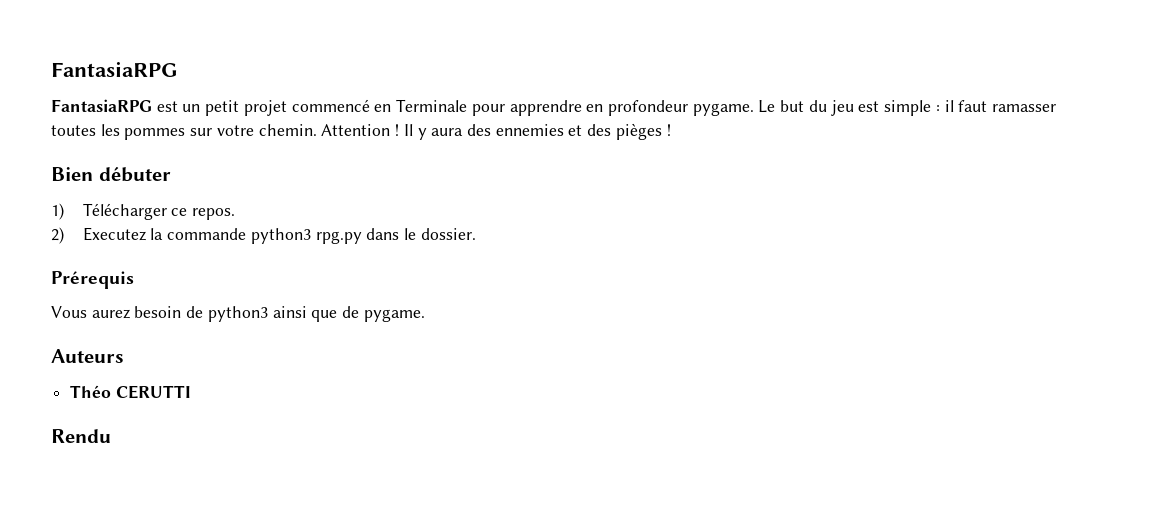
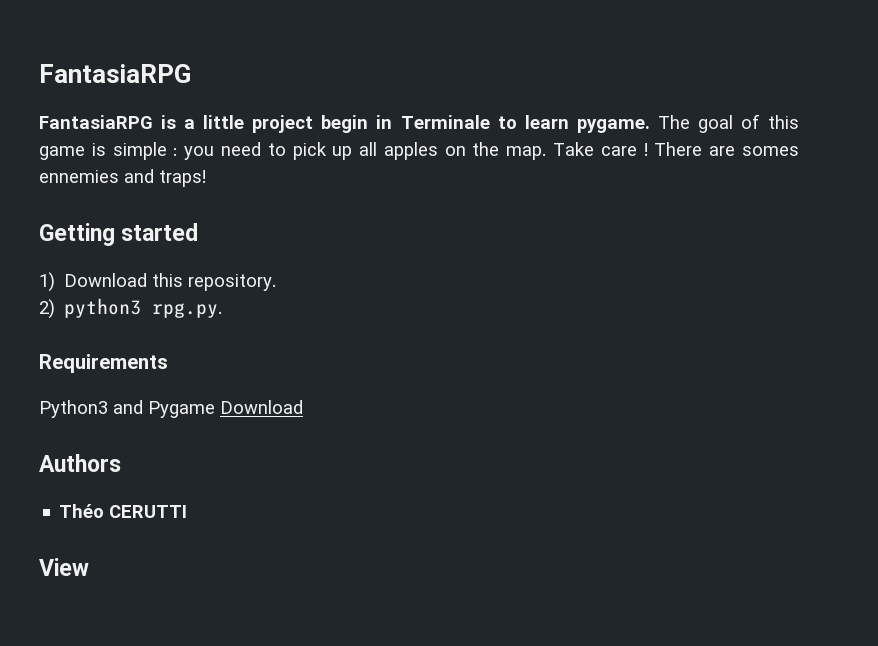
- FantasiaRPG est un petit projet commencé en Terminale pour apprendre en profondeur pygame. Le but du jeu est simple : il faut ramasser toutes les pommes sur votre chemin. Attention ! Il y aura des ennemies et des pièges !
- Bien débuter
- 1) Télécharger ce repos.
- 2) Executez la commande python3 rpg.py dans le dossier.
- Prérequis
- Vous aurez besoin de python3 ainsi que de pygame.
- Auteurs
+ FantasiaRPG is a little project begin in Terminale to learn pygame. The goal of this game is simple : you need to pick up all apples on the map. Take care ! There are somes ennemies and traps!
+ Getting started
+ 1) Download this repository.
+ 2) python3 rpg.py.
+ Requirements
+ Python3 and Pygame Download
+ Authors
- Rendu
+ View

